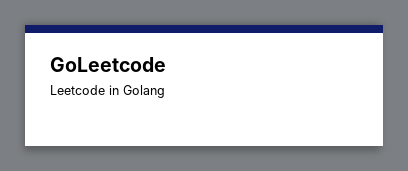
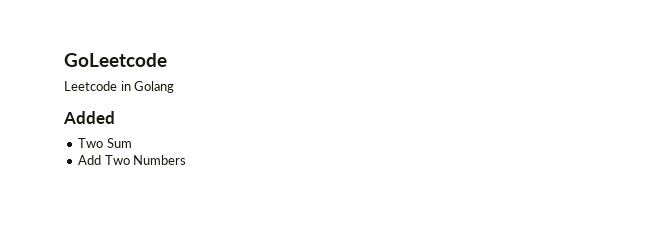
+ Added
+ Two Sum
+ Add Two Numbers

